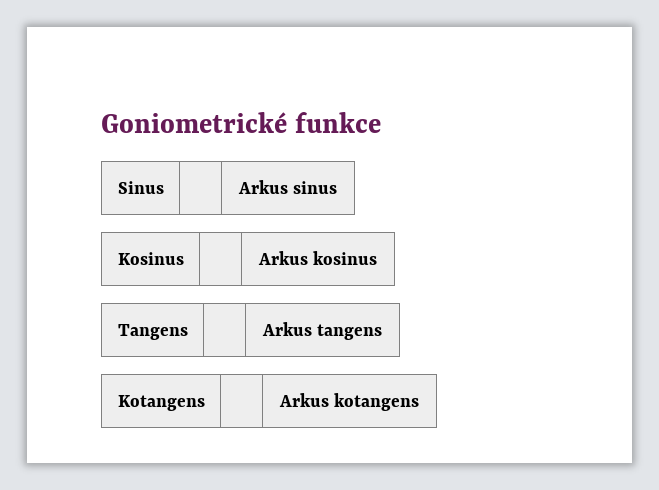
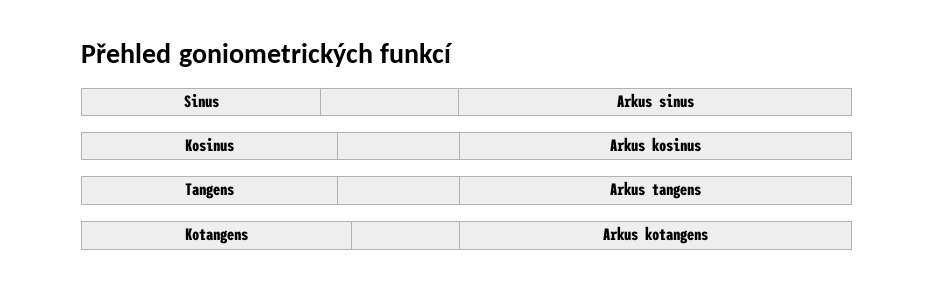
- Goniometrické funkce
+ Přehled goniometrických funkcí

